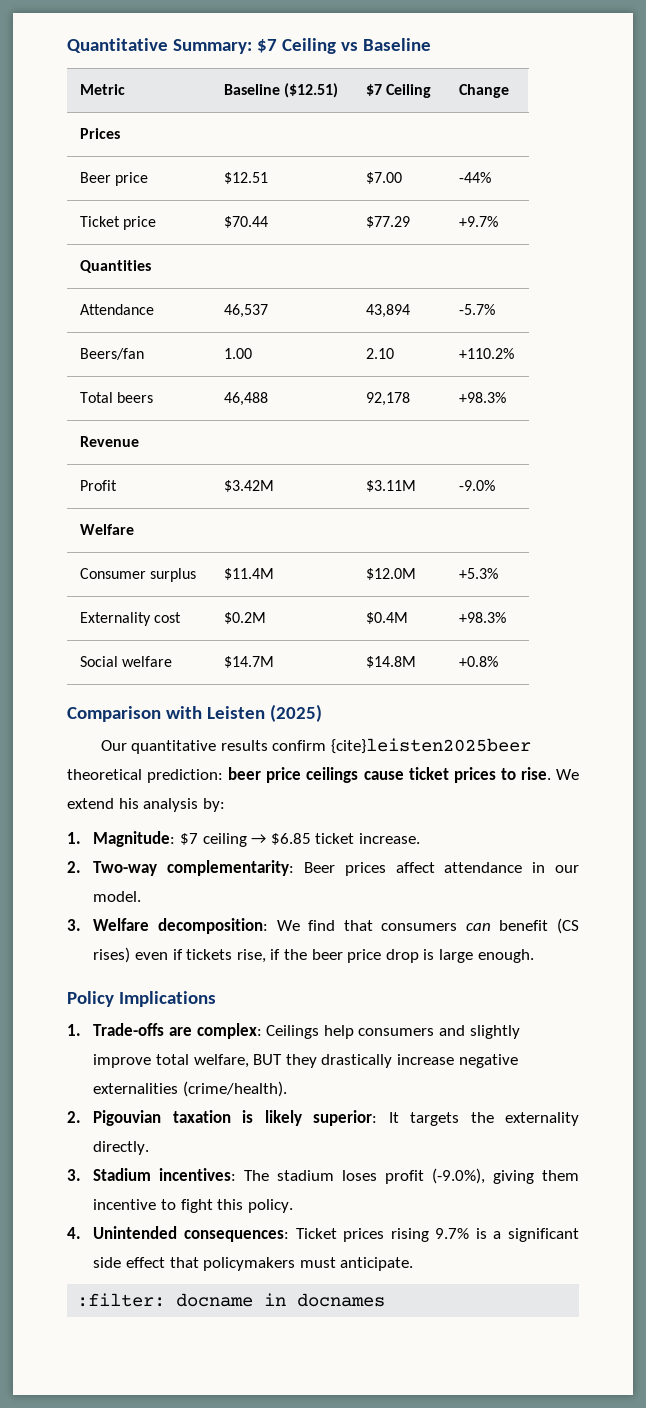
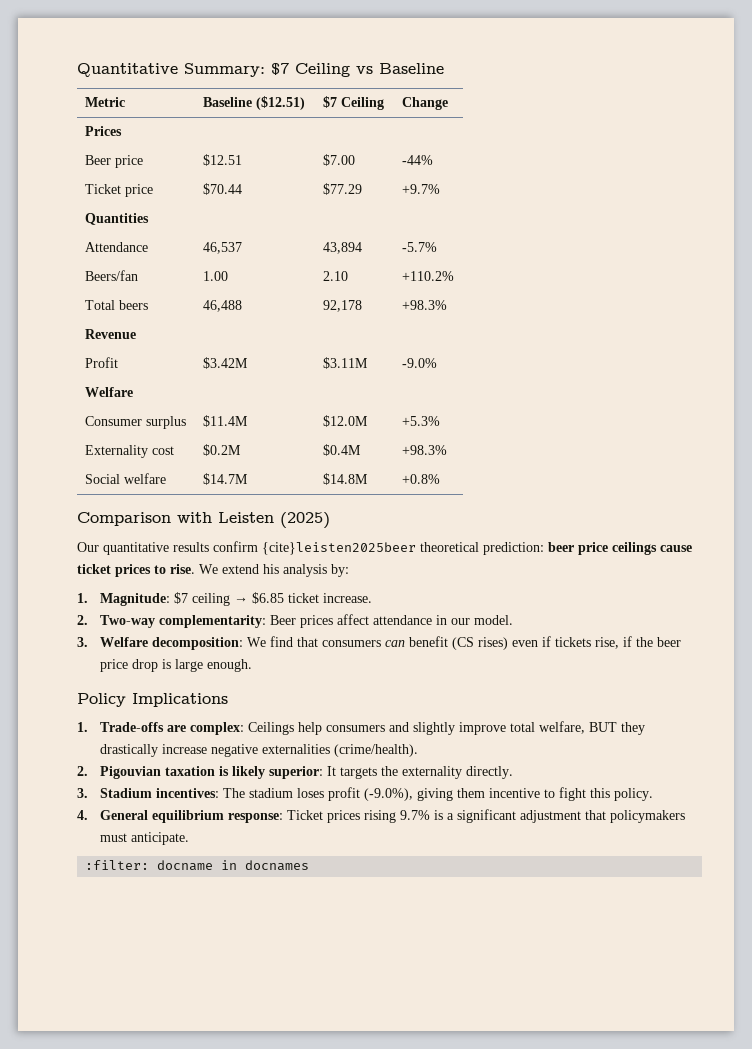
- 4. Unintended consequences: Ticket prices rising 9.7% is a significant side effect that policymakers must anticipate.
+ 4. General equilibrium response: Ticket prices rising 9.7% is a significant adjustment that policymakers must anticipate.

